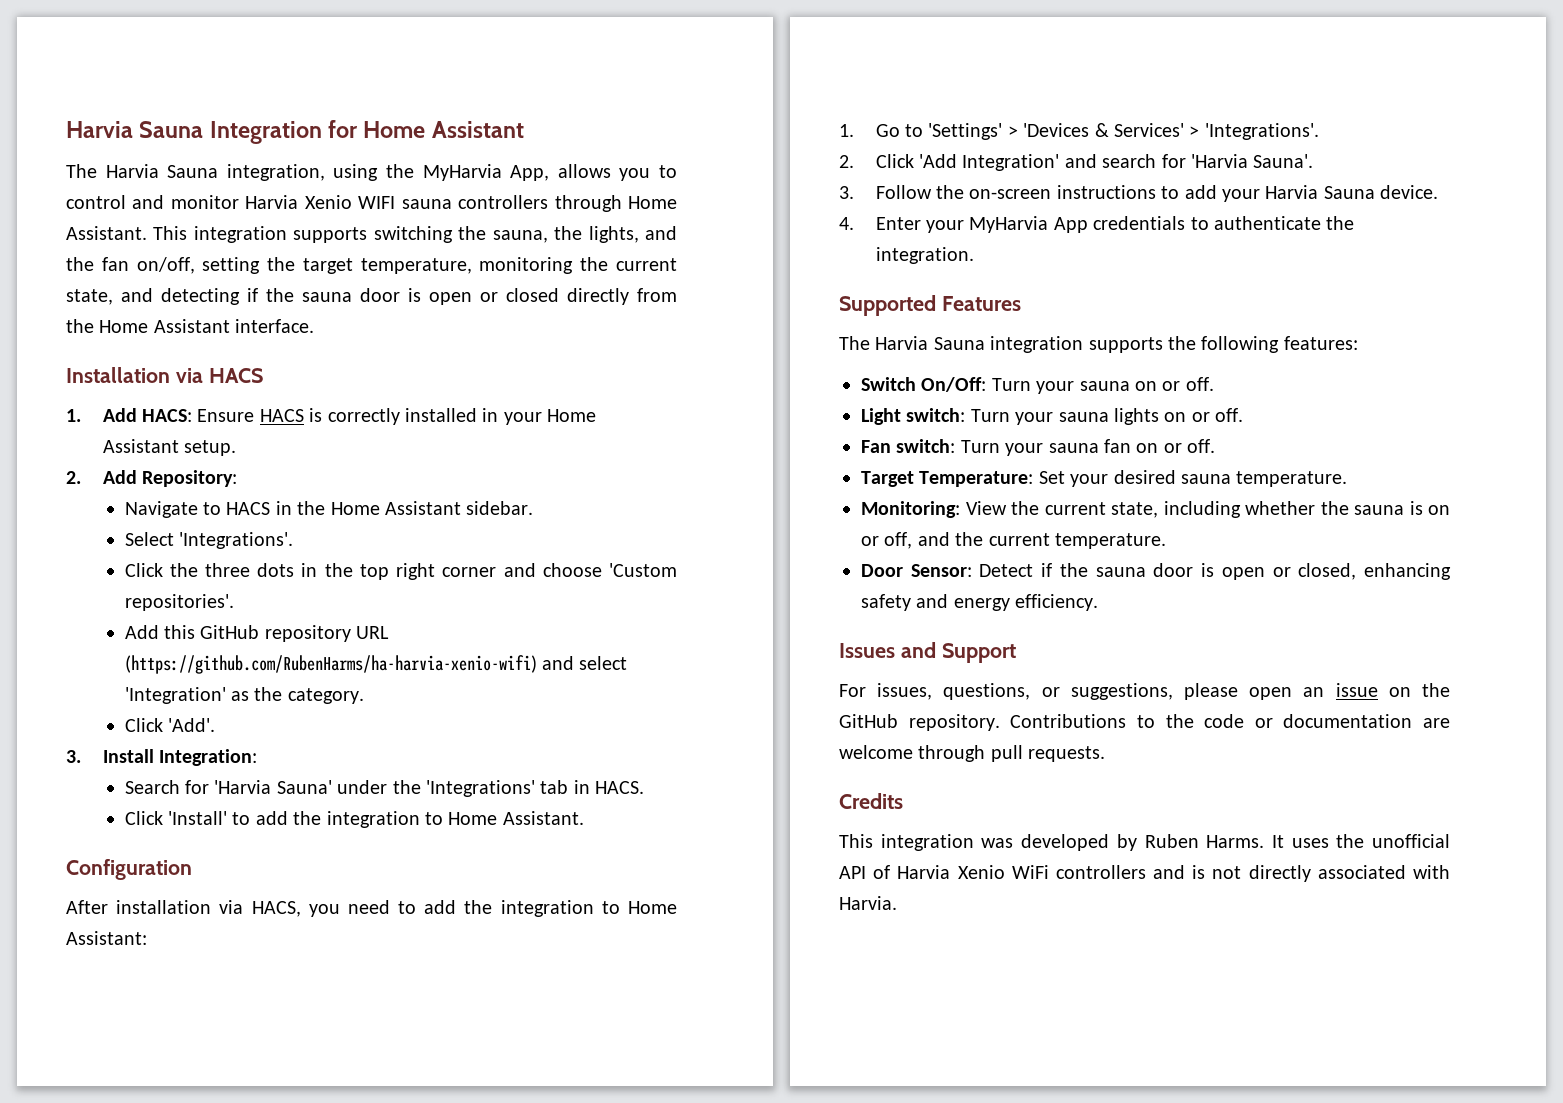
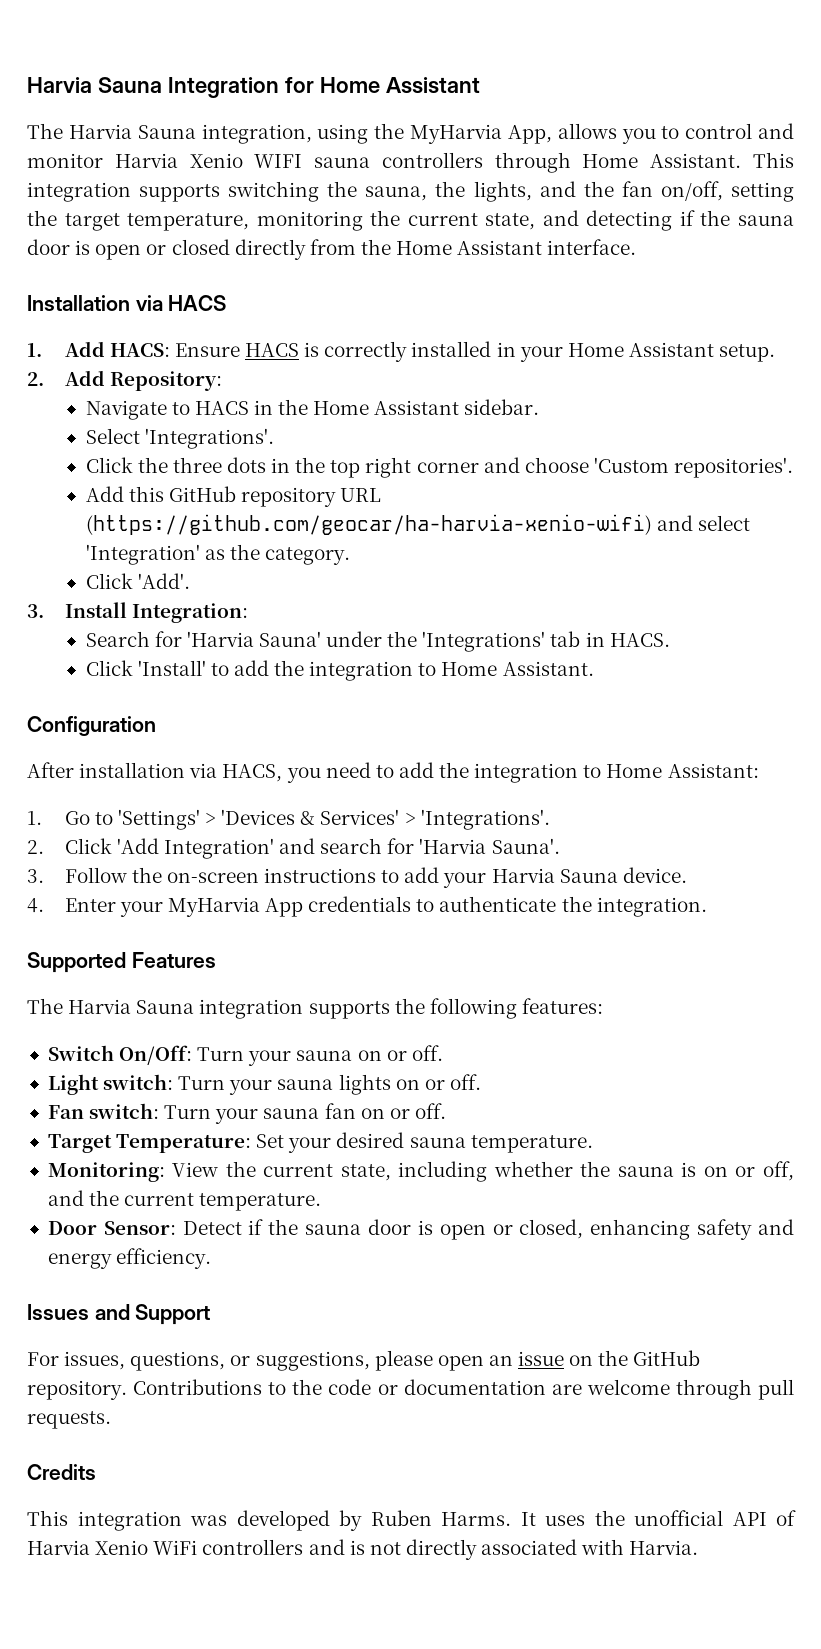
- Add this GitHub repository URL (https://github.com/RubenHarms/ha-harvia-xenio-wifi) and select 'Integration' as the category.
+ Add this GitHub repository URL (https://github.com/geocar/ha-harvia-xenio-wifi) and select 'Integration' as the category.

